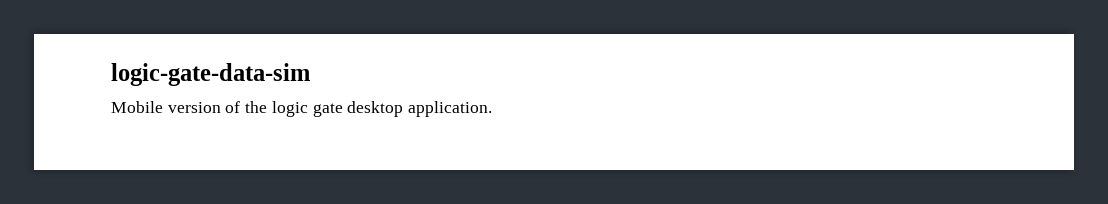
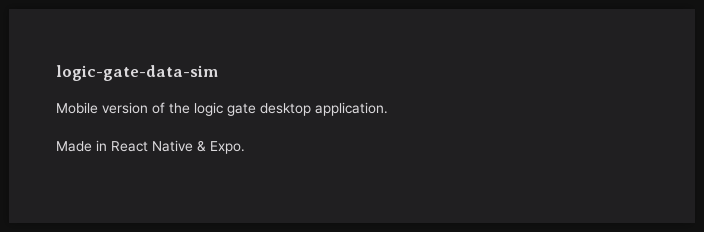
+ Made in React Native & Expo.

